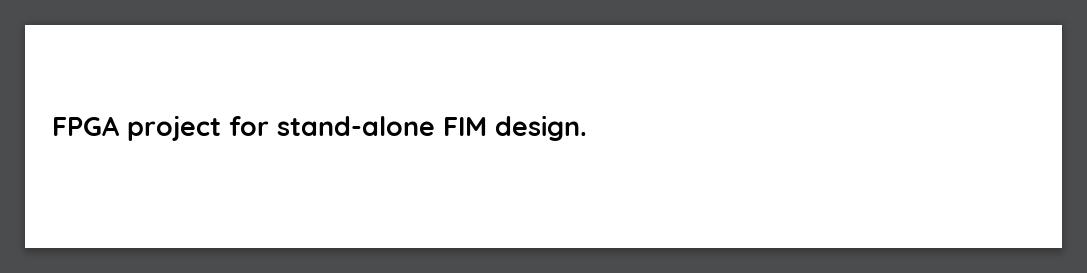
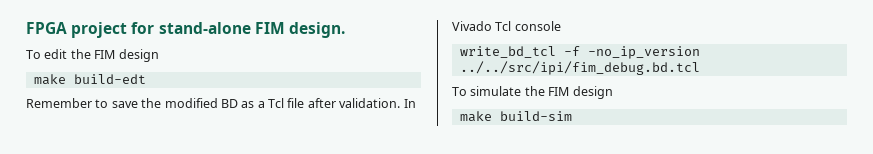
+ To edit the FIM design
+ make build-edt
+ Remember to save the modified BD as a Tcl file after validation. In Vivado Tcl console
+ write_bd_tcl -f -no_ip_version ../../src/ipi/fim_debug.bd.tcl
+ To simulate the FIM design
+ make build-sim

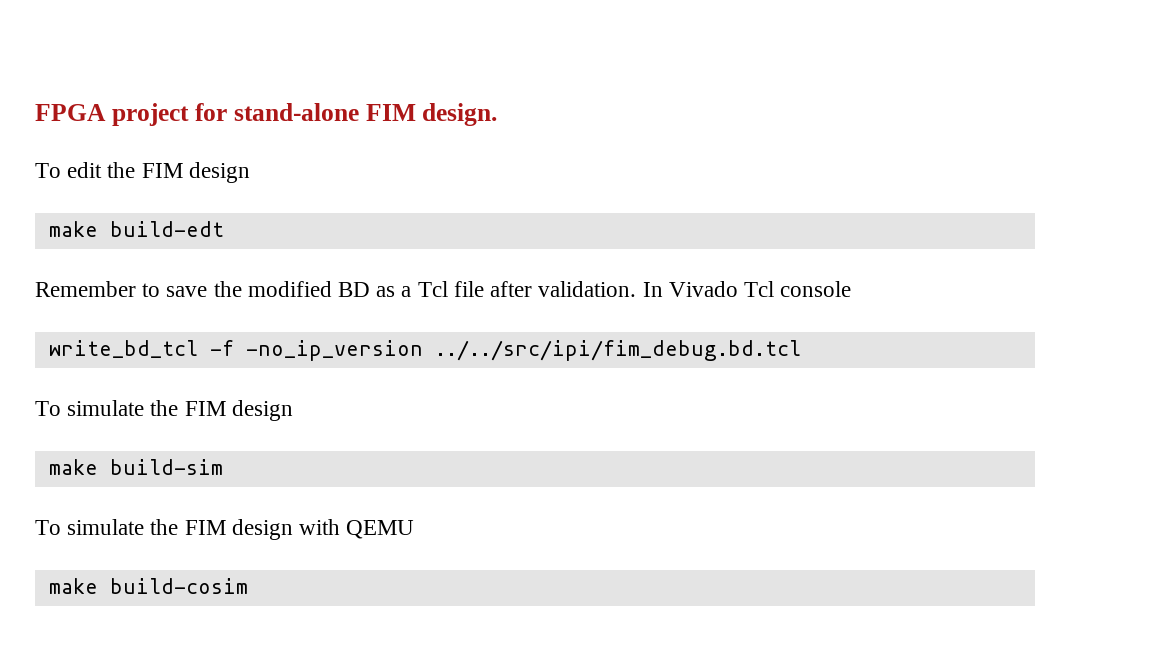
+ To simulate the FIM design with QEMU
+ make build-cosim

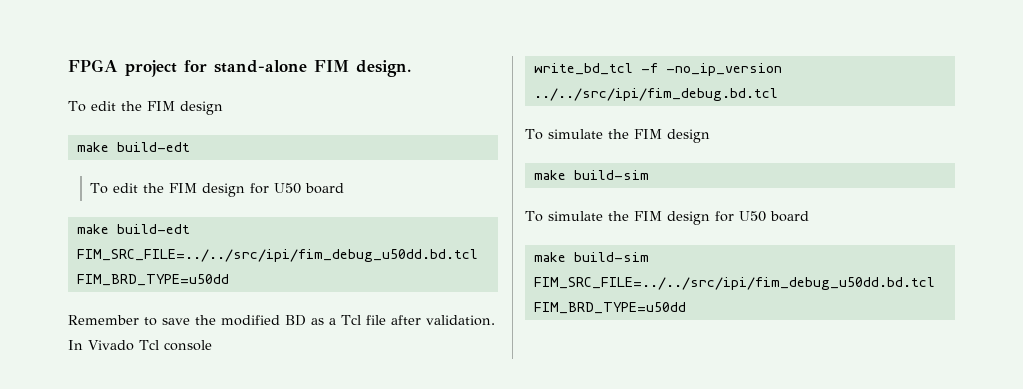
+ To edit the FIM design for U50 board
+ make build-edt FIM_SRC_FILE=../../src/ipi/fim_debug_u50dd.bd.tcl FIM_BRD_TYPE=u50dd
- To simulate the FIM design with QEMU
- make build-cosim
+ To simulate the FIM design for U50 board
+ make build-sim FIM_SRC_FILE=../../src/ipi/fim_debug_u50dd.bd.tcl FIM_BRD_TYPE=u50dd

